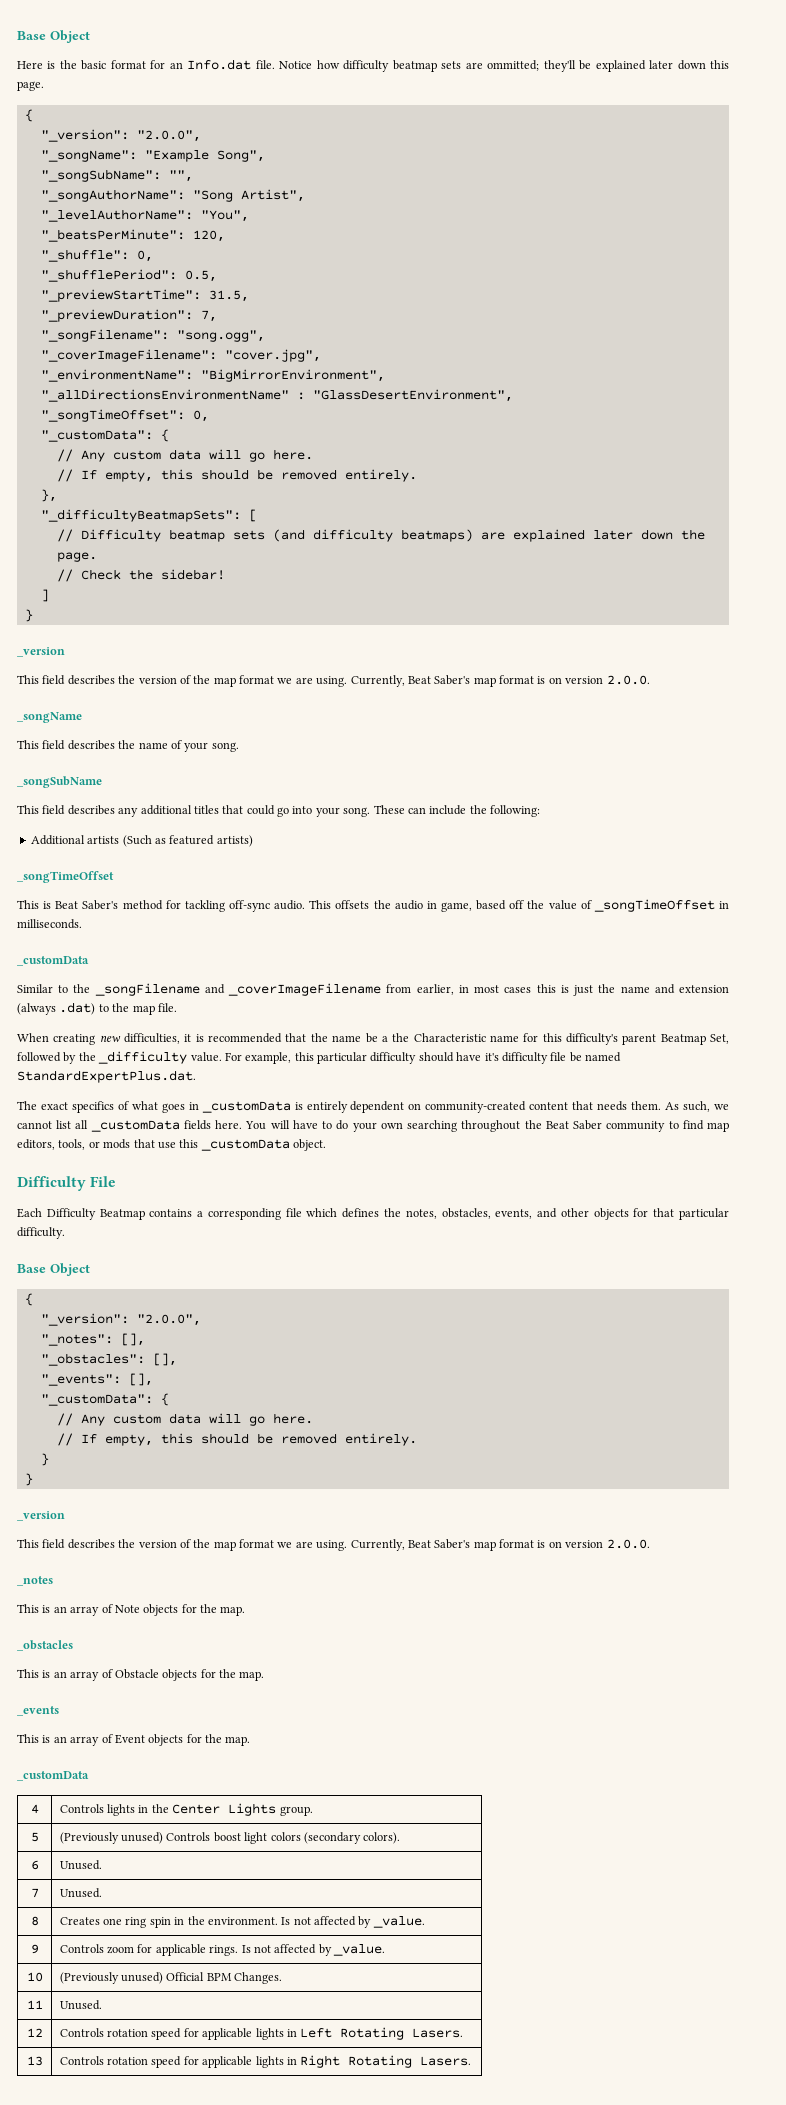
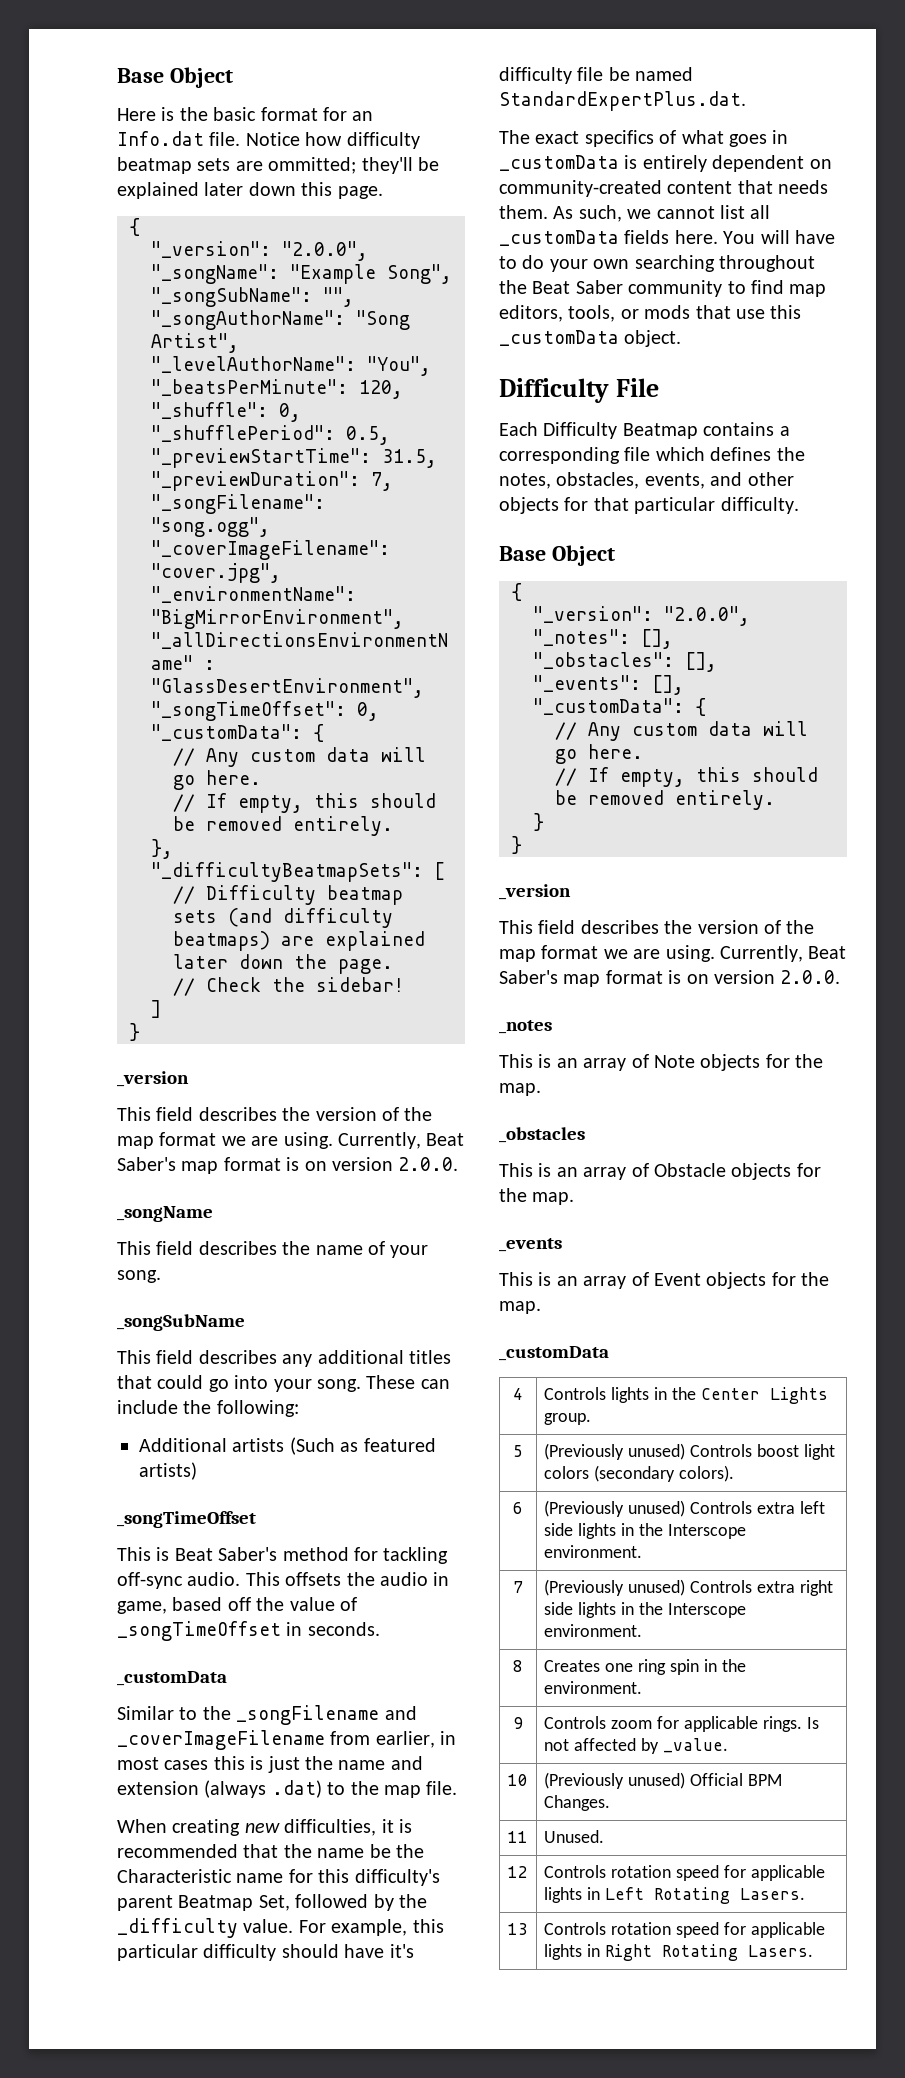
- This offsets the audio in game, based off the value of _songTimeOffset in milliseconds.
+ This offsets the audio in game, based off the value of _songTimeOffset in seconds.
- When creating new difficulties, it is recommended that the name be a the Characteristic name for this difficulty's parent Beatmap Set, followed by the _difficulty value.
+ When creating new difficulties, it is recommended that the name be the Characteristic name for this difficulty's parent Beatmap Set, followed by the _difficulty value.
- 6 | Unused.
- 7 | Unused.
+ 6 | (Previously unused) Controls extra left side lights in the Interscope environment.
+ 7 | (Previously unused) Controls extra right side lights in the Interscope environment.
- 8 | Creates one ring spin in the environment. Is not affected by _value.
+ 8 | Creates one ring spin in the environment.

